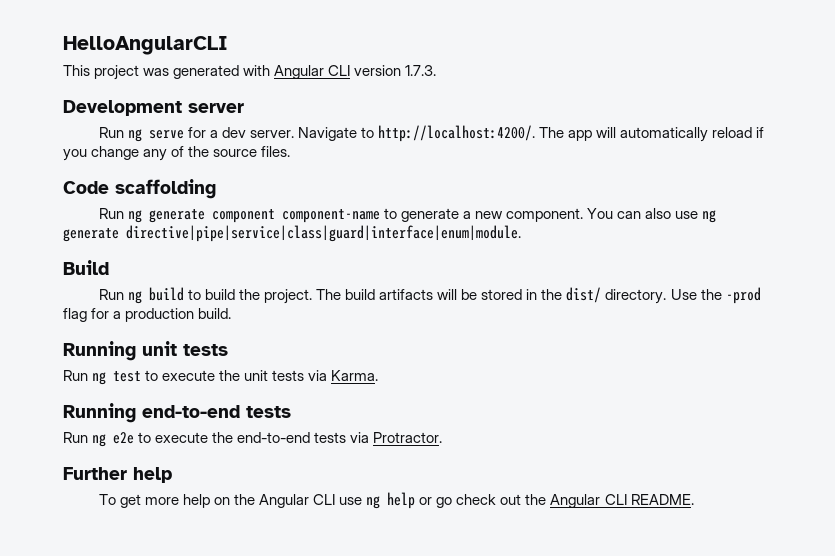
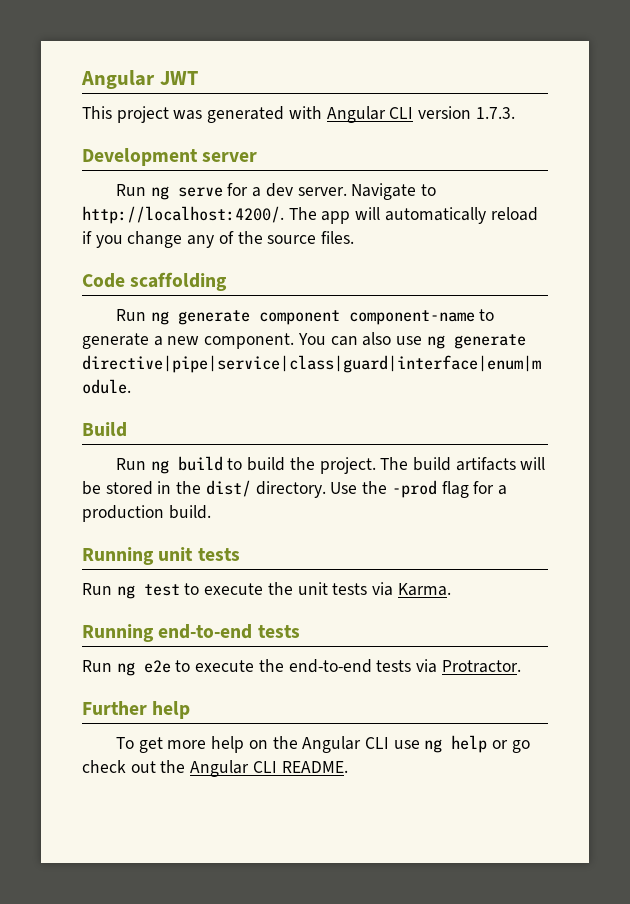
- HelloAngularCLI
+ Angular JWT

